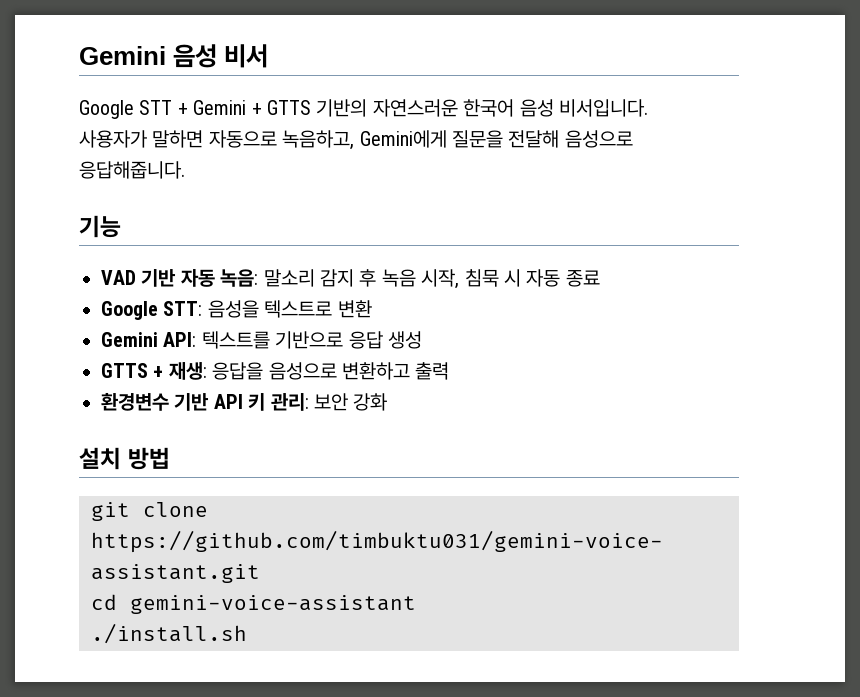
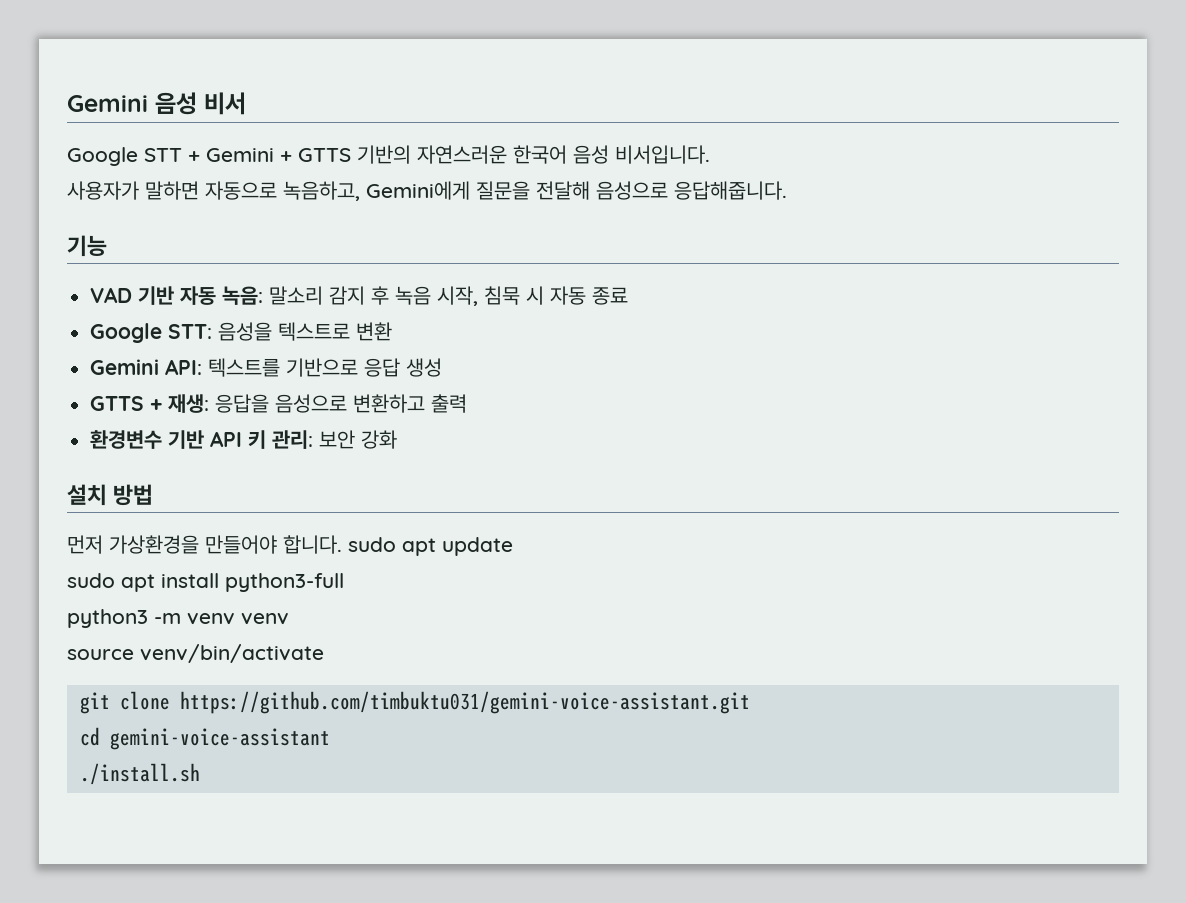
+ 먼저 가상환경을 만들어야 합니다. sudo apt update
+ sudo apt install python3-full
+ python3 -m venv venv
+ source venv/bin/activate

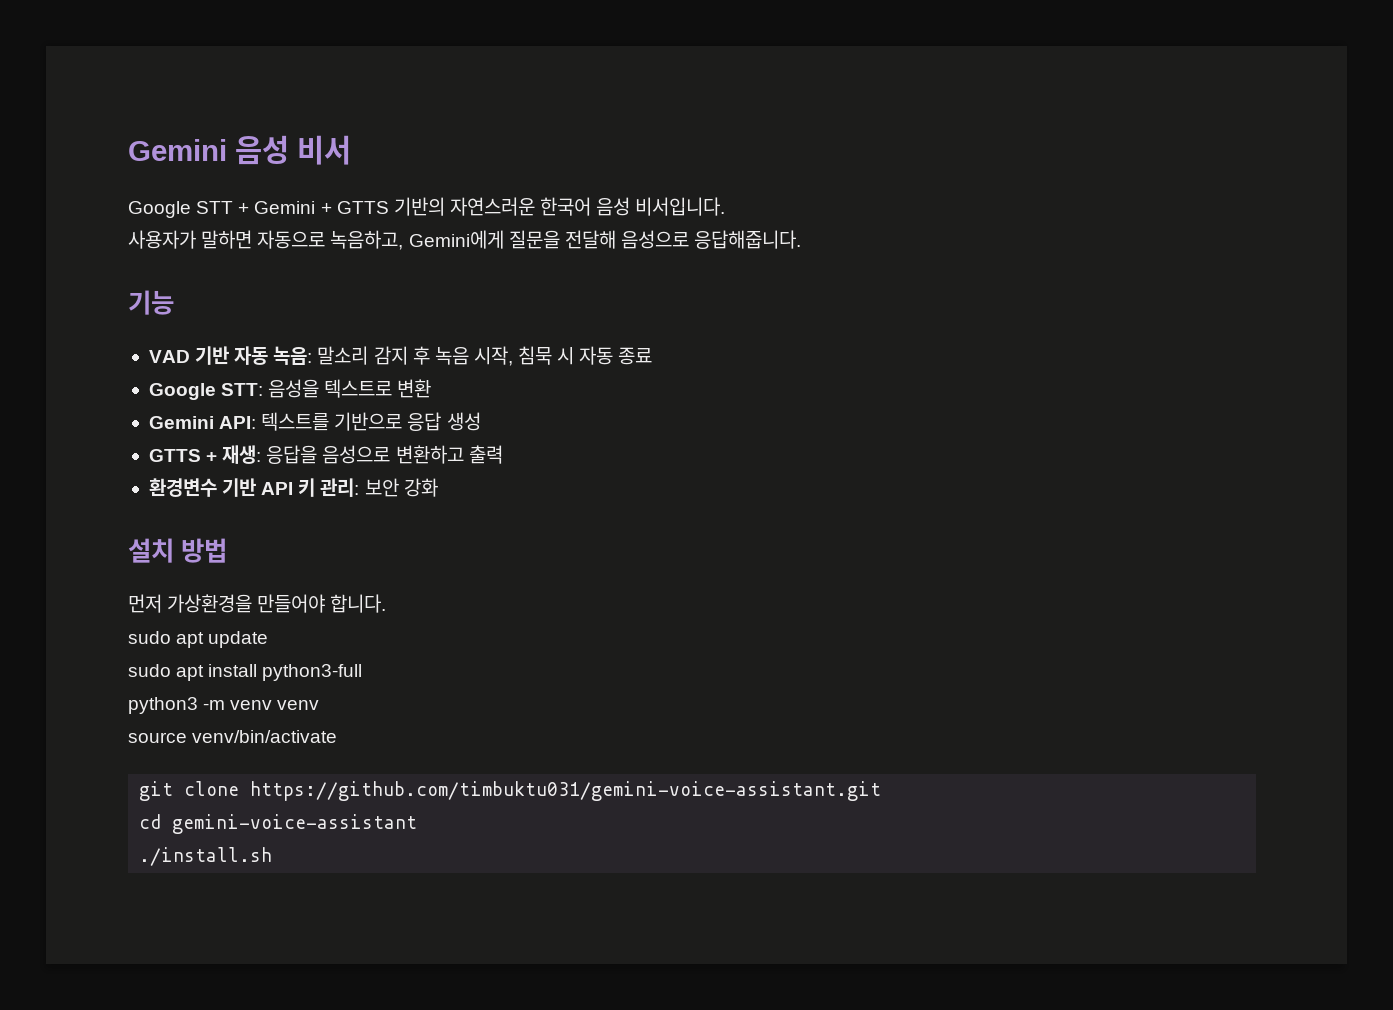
- 먼저 가상환경을 만들어야 합니다. sudo apt update
+ 먼저 가상환경을 만들어야 합니다.
+ sudo apt update

